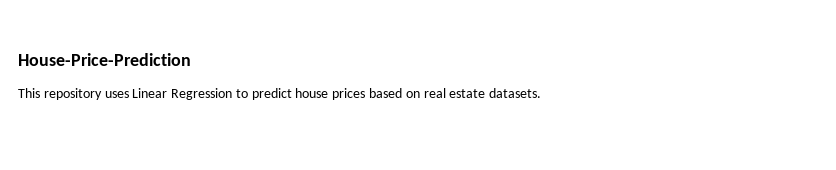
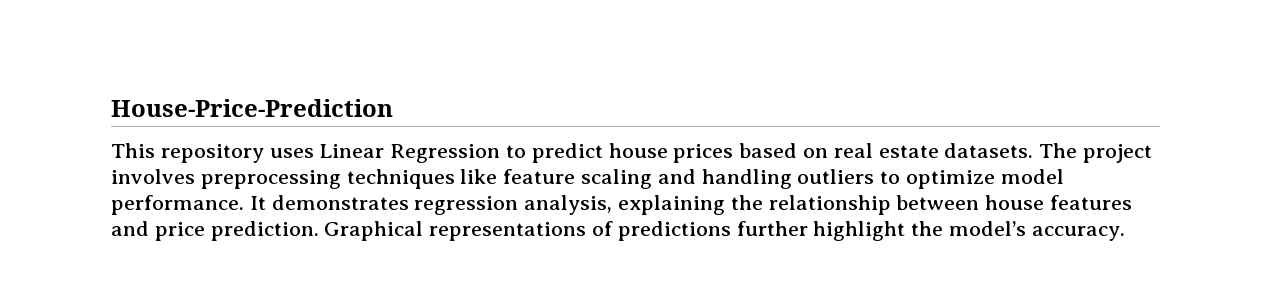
+ The project involves preprocessing techniques like feature scaling and handling outliers to optimize model performance. It demonstrates regression analysis, explaining the relationship between house features and price prediction. Graphical representations of predictions further highlight the model’s accuracy.

